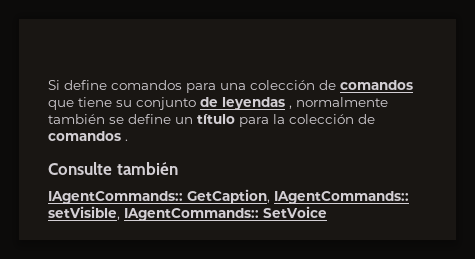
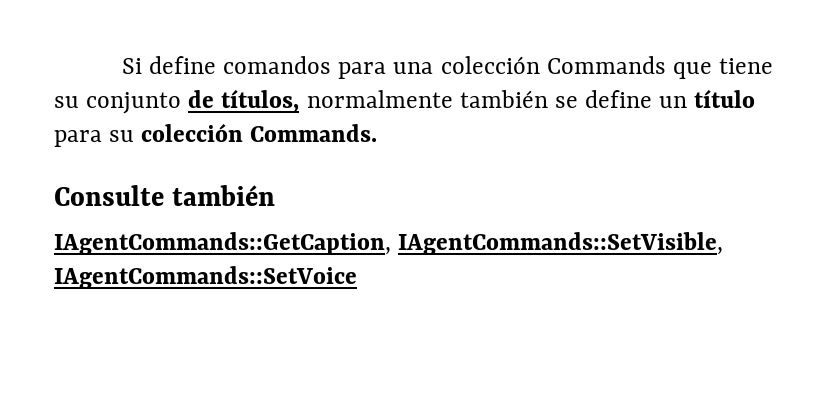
- Si define comandos para una colección de comandos que tiene su conjunto de leyendas , normalmente también se define un título para la colección de comandos .
+ Si define comandos para una colección Commands que tiene su conjunto de títulos, normalmente también se define un título para su colección Commands.
  Consulte también
- IAgentCommands:: GetCaption, IAgentCommands:: setVisible, IAgentCommands:: SetVoice
+ IAgentCommands::GetCaption, IAgentCommands::SetVisible, IAgentCommands::SetVoice

